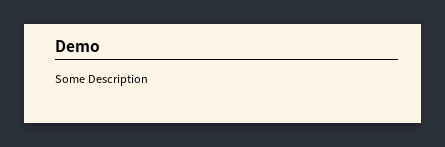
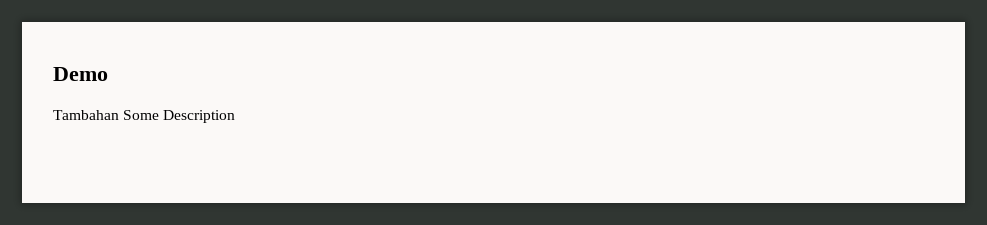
- Some Description
+ Tambahan Some Description

